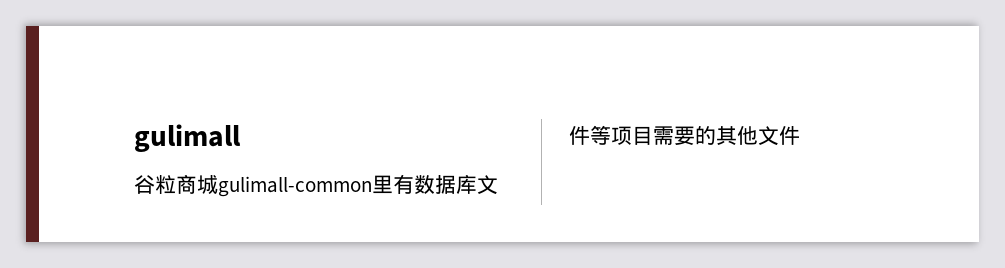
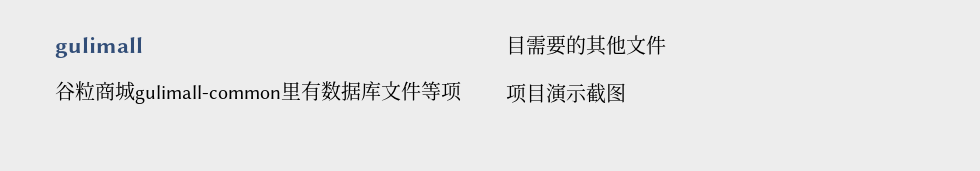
+ 项目演示截图

